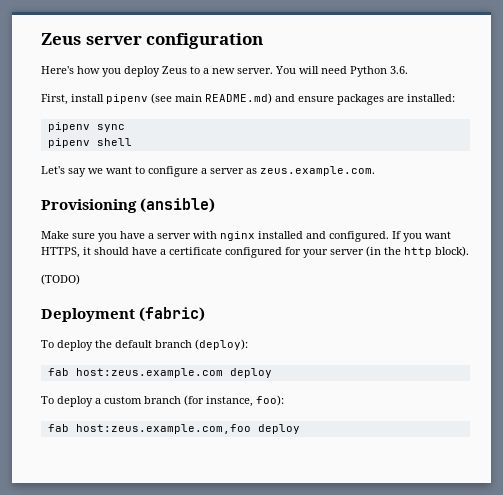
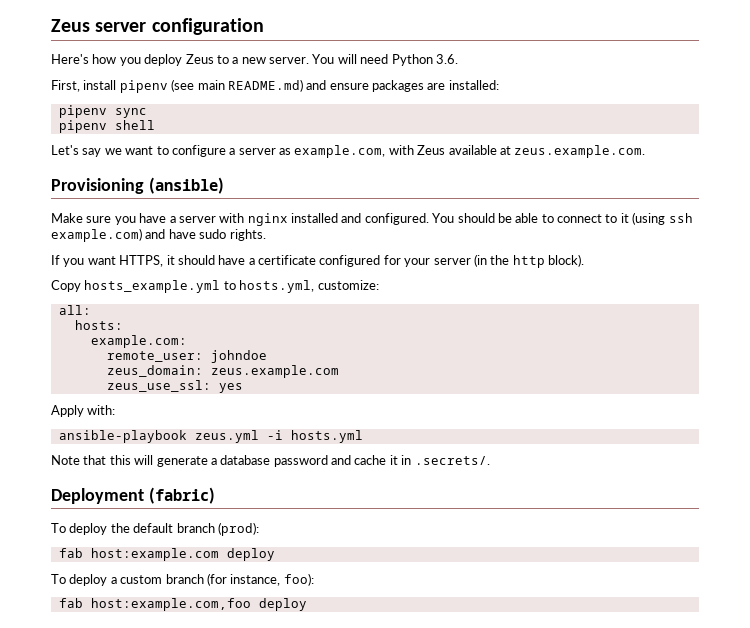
- Let's say we want to configure a server as zeus.example.com.
+ Let's say we want to configure a server as example.com, with Zeus available at zeus.example.com.
- Make sure you have a server with nginx installed and configured. If you want HTTPS, it should have a certificate configured for your server (in the http block).
+ Make sure you have a server with nginx installed and configured. You should be able to connect to it (using ssh example.com) and have sudo rights.
+ If you want HTTPS, it should have a certificate configured for your server (in the http block).
- (TODO)
+ Copy hosts_example.yml to hosts.yml, customize:
+ all:
+ hosts:
+ example.com:
+ remote_user: johndoe
+ zeus_domain: zeus.example.com
+ zeus_use_ssl: yes
+ Apply with:
+ ansible-playbook zeus.yml -i hosts.yml
+ Note that this will generate a database password and cache it in .secrets/.
- To deploy the default branch (deploy):
- fab host:zeus.example.com deploy
+ To deploy the default branch (prod):
+ fab host:example.com deploy
- fab host:zeus.example.com,foo deploy
+ fab host:example.com,foo deploy

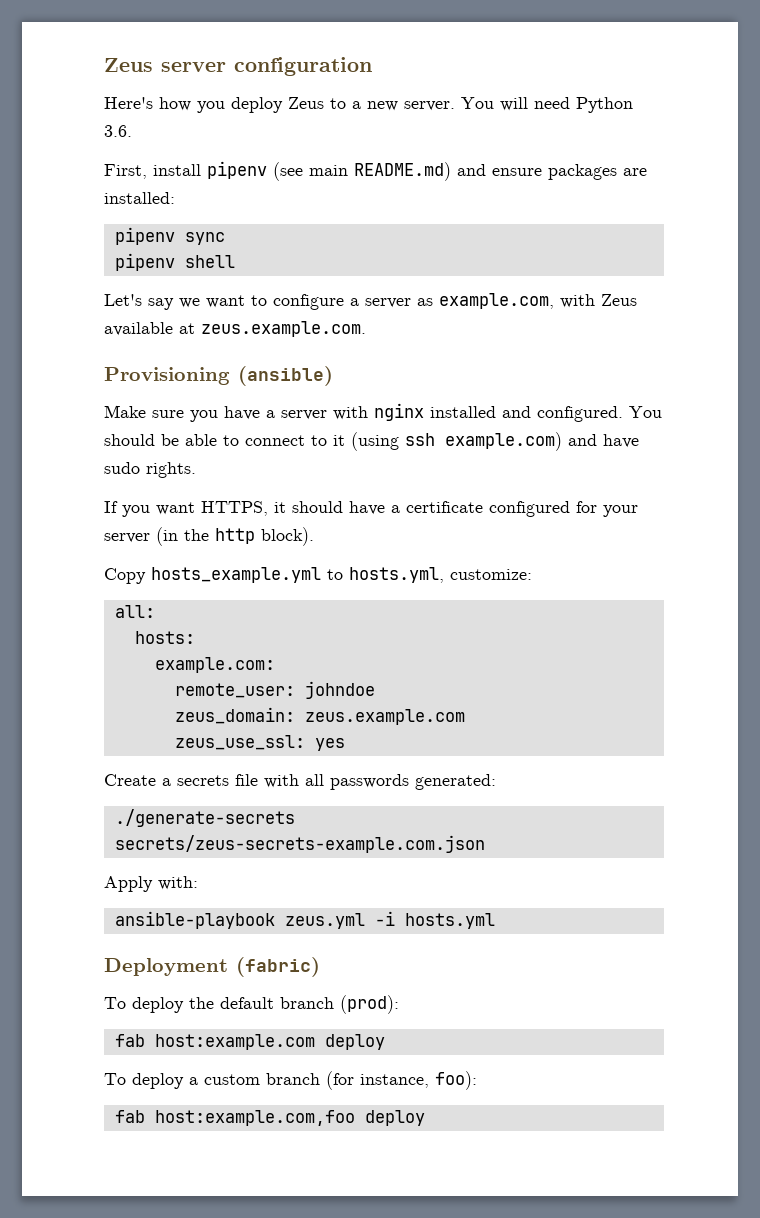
+ Create a secrets file with all passwords generated:
+ ./generate-secrets secrets/zeus-secrets-example.com.json
- Note that this will generate a database password and cache it in .secrets/.

